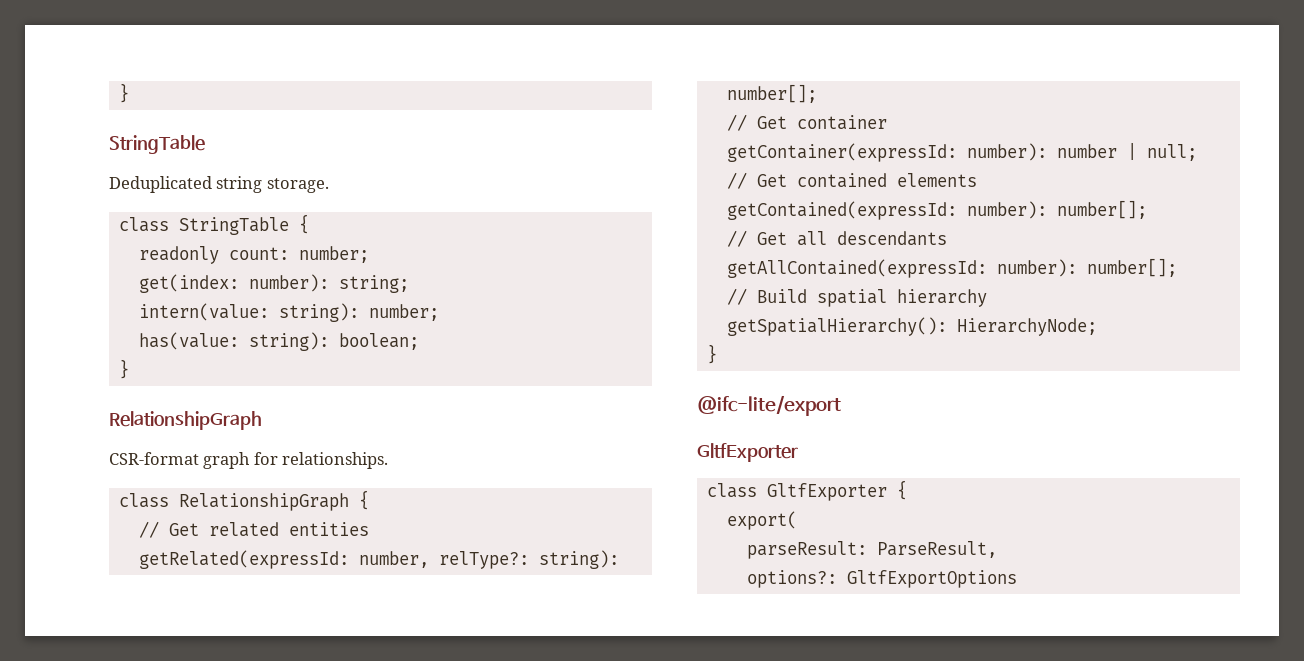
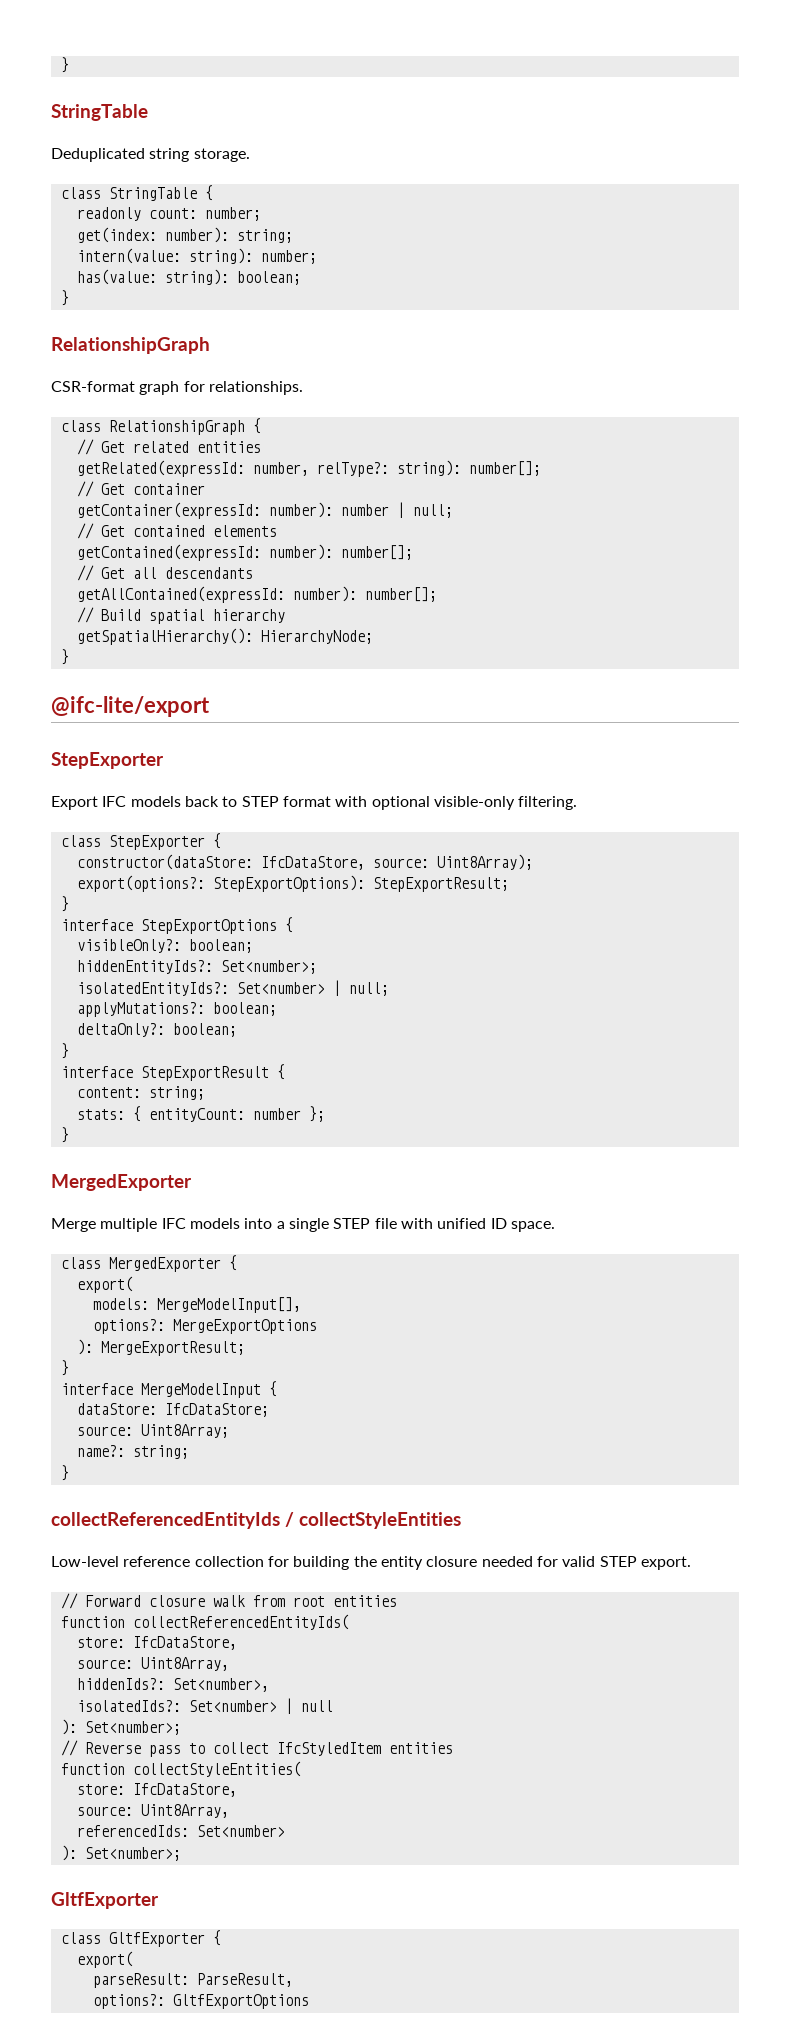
  @ifc-lite/export
+ StepExporter
+ Export IFC models back to STEP format with optional visible-only filtering.
+ class StepExporter {
+ constructor(dataStore: IfcDataStore, source: Uint8Array);
+ export(options?: StepExportOptions): StepExportResult;
+ }
+ interface StepExportOptions {
+ visibleOnly?: boolean;
+ hiddenEntityIds?: Set<number>;
+ isolatedEntityIds?: Set<number> | null;
+ applyMutations?: boolean;
+ deltaOnly?: boolean;
+ }
+ interface StepExportResult {
+ content: string;
+ stats: { entityCount: number };
+ }
+ MergedExporter
+ Merge multiple IFC models into a single STEP file with unified ID space.
+ class MergedExporter {
+ export(
+ models: MergeModelInput[],
+ options?: MergeExportOptions
+ ): MergeExportResult;
+ }
+ interface MergeModelInput {
+ dataStore: IfcDataStore;
+ source: Uint8Array;
+ name?: string;
+ }
+ collectReferencedEntityIds / collectStyleEntities
+ Low-level reference collection for building the entity closure needed for valid STEP export.
+ // Forward closure walk from root entities
+ function collectReferencedEntityIds(
+ store: IfcDataStore,
+ source: Uint8Array,
+ hiddenIds?: Set<number>,
+ isolatedIds?: Set<number> | null
+ ): Set<number>;
+ // Reverse pass to collect IfcStyledItem entities
+ function collectStyleEntities(
+ store: IfcDataStore,
+ source: Uint8Array,
+ referencedIds: Set<number>
+ ): Set<number>;

